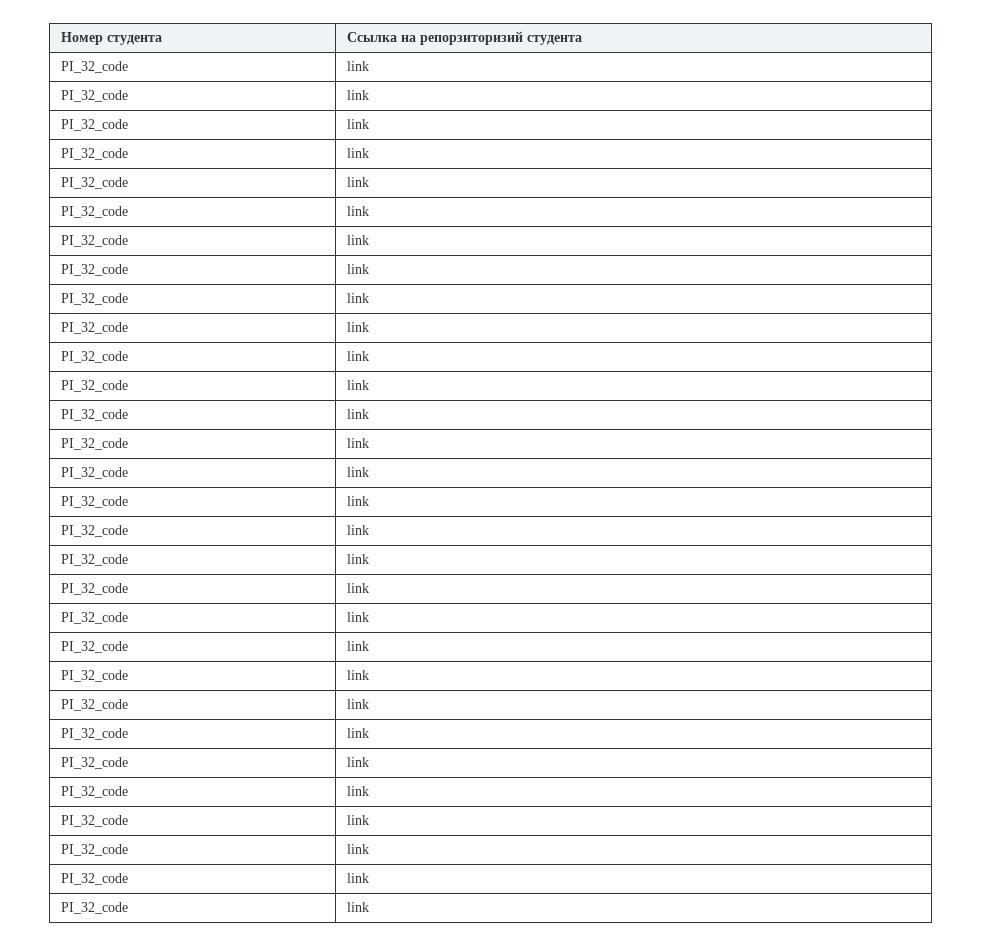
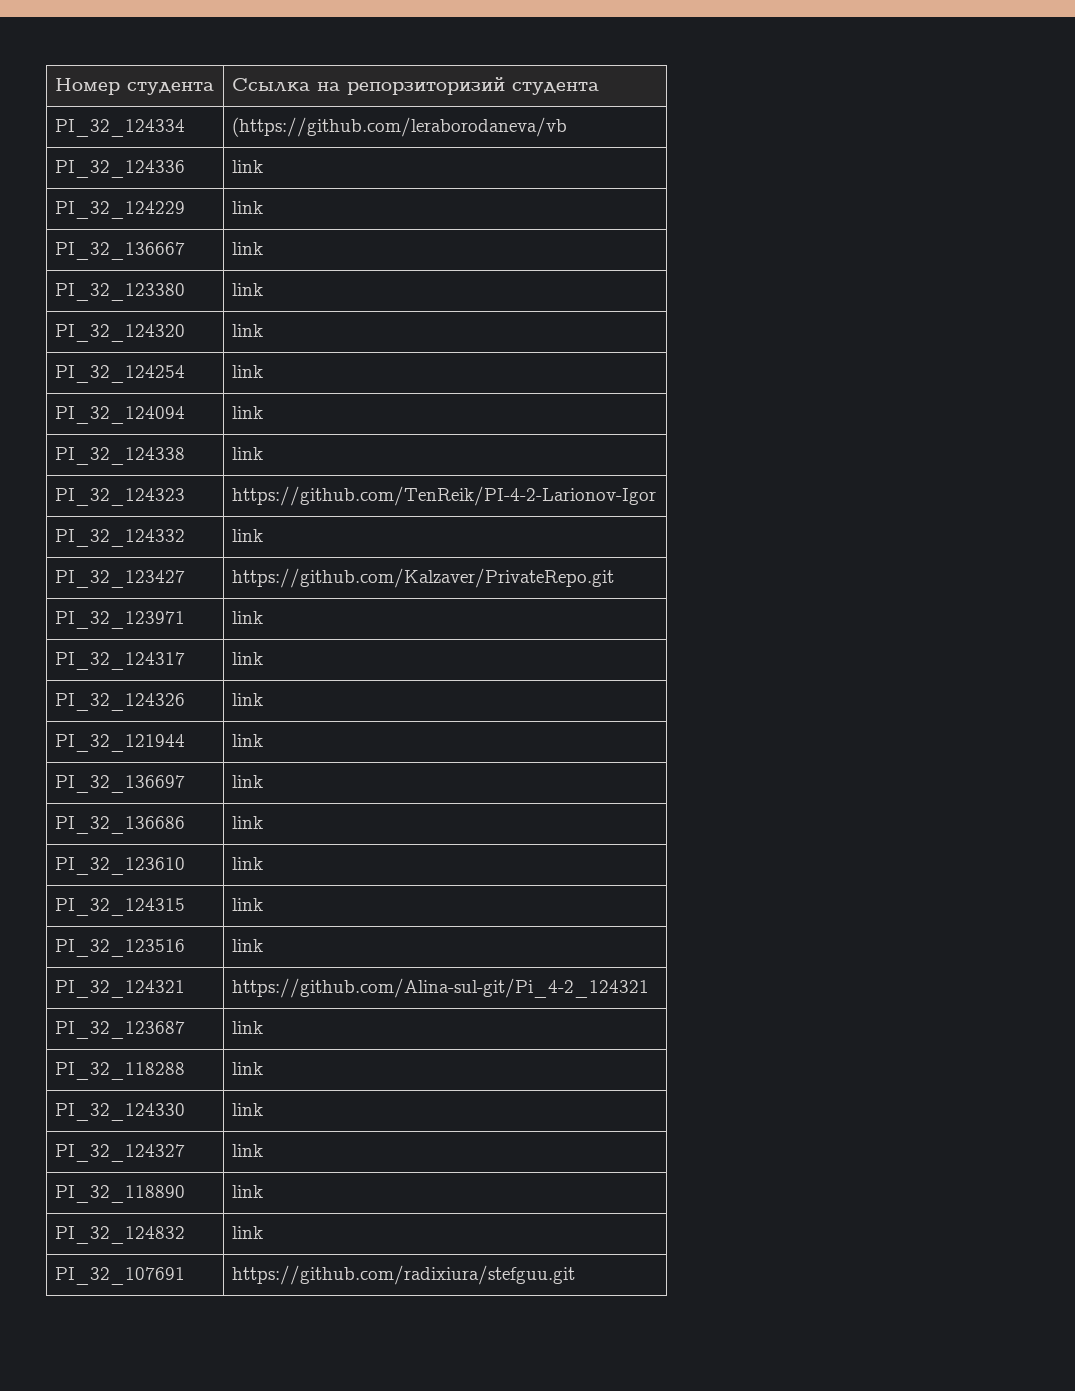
  Номер студента | Ссылка на репорзиторизий студента
- PI_32_code | link
- PI_32_code | link
- PI_32_code | link
- PI_32_code | link
- PI_32_code | link
- PI_32_code | link
- PI_32_code | link
- PI_32_code | link
- PI_32_code | link
- PI_32_code | link
- PI_32_code | link
- PI_32_code | link
- PI_32_code | link
- PI_32_code | link
- PI_32_code | link
- PI_32_code | link
- PI_32_code | link
- PI_32_code | link
- PI_32_code | link
- PI_32_code | link
- PI_32_code | link
- PI_32_code | link
- PI_32_code | link
- PI_32_code | link
- PI_32_code | link
- PI_32_code | link
- PI_32_code | link
- PI_32_code | link
- PI_32_code | link
- PI_32_code | link
+ PI_32_124334 | (https://github.com/leraborodaneva/vb
+ PI_32_124336 | link
+ PI_32_124229 | link
+ PI_32_136667 | link
+ PI_32_123380 | link
+ PI_32_124320 | link
+ PI_32_124254 | link
+ PI_32_124094 | link
+ PI_32_124338 | link
+ PI_32_124323 | https://github.com/TenReik/PI-4-2-Larionov-Igor
+ PI_32_124332 | link
+ PI_32_123427 | https://github.com/Kalzaver/PrivateRepo.git
+ PI_32_123971 | link
+ PI_32_124317 | link
+ PI_32_124326 | link
+ PI_32_121944 | link
+ PI_32_136697 | link
+ PI_32_136686 | link
+ PI_32_123610 | link
+ PI_32_124315 | link
+ PI_32_123516 | link
+ PI_32_124321 | https://github.com/Alina-sul-git/Pi_4-2_124321
+ PI_32_123687 | link
+ PI_32_118288 | link
+ PI_32_124330 | link
+ PI_32_124327 | link
+ PI_32_118890 | link
+ PI_32_124832 | link
+ PI_32_107691 | https://github.com/radixiura/stefguu.git

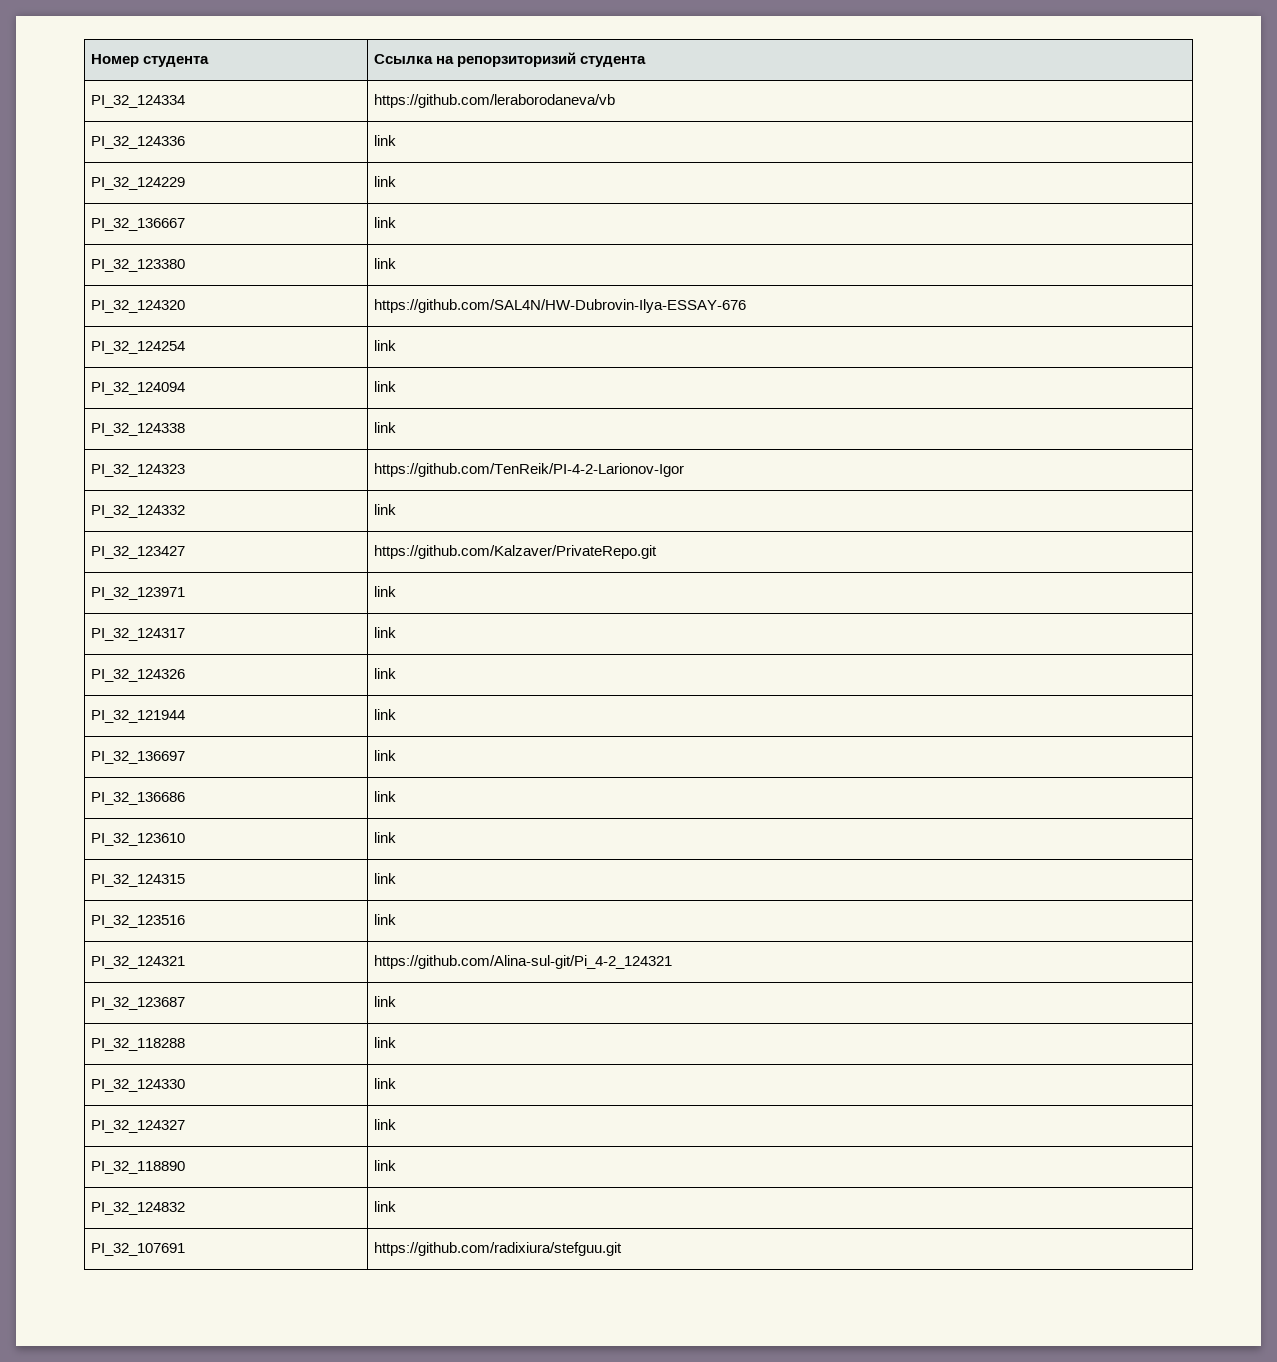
- PI_32_124334 | (https://github.com/leraborodaneva/vb
+ PI_32_124334 | https://github.com/leraborodaneva/vb
- PI_32_124320 | link
+ PI_32_124320 | https://github.com/SAL4N/HW-Dubrovin-Ilya-ESSAY-676

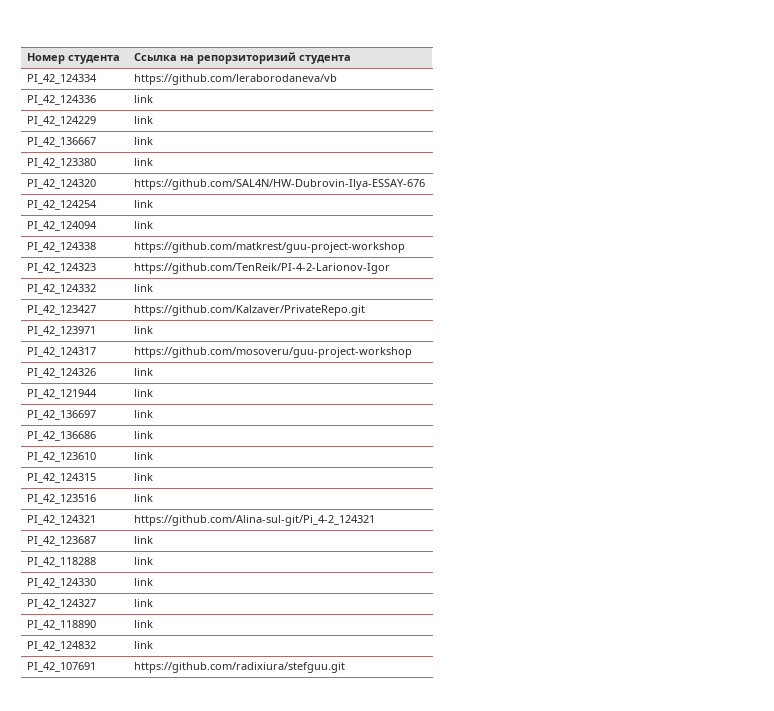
- PI_32_124334 | https://github.com/leraborodaneva/vb
+ PI_42_124334 | https://github.com/leraborodaneva/vb
- PI_32_124336 | link
- PI_32_124229 | link
- PI_32_136667 | link
- PI_32_123380 | link
- PI_32_124320 | https://github.com/SAL4N/HW-Dubrovin-Ilya-ESSAY-676
+ PI_42_124336 | link
+ PI_42_124229 | link
+ PI_42_136667 | link
+ PI_42_123380 | link
+ PI_42_124320 | https://github.com/SAL4N/HW-Dubrovin-Ilya-ESSAY-676
- PI_32_124254 | link
- PI_32_124094 | link
- PI_32_124338 | link
- PI_32_124323 | https://github.com/TenReik/PI-4-2-Larionov-Igor
- PI_32_124332 | link
- PI_32_123427 | https://github.com/Kalzaver/PrivateRepo.git
- PI_32_123971 | link
- PI_32_124317 | link
- PI_32_124326 | link
- PI_32_121944 | link
- PI_32_136697 | link
- PI_32_136686 | link
- PI_32_123610 | link
- PI_32_124315 | link
- PI_32_123516 | link
- PI_32_124321 | https://github.com/Alina-sul-git/Pi_4-2_124321
- PI_32_123687 | link
- PI_32_118288 | link
- PI_32_124330 | link
- PI_32_124327 | link
- PI_32_118890 | link
- PI_32_124832 | link
- PI_32_107691 | https://github.com/radixiura/stefguu.git
+ PI_42_124254 | link
+ PI_42_124094 | link
+ PI_42_124338 | https://github.com/matkrest/guu-project-workshop
+ PI_42_124323 | https://github.com/TenReik/PI-4-2-Larionov-Igor
+ PI_42_124332 | link
+ PI_42_123427 | https://github.com/Kalzaver/PrivateRepo.git
+ PI_42_123971 | link
+ PI_42_124317 | https://github.com/mosoveru/guu-project-workshop
+ PI_42_124326 | link
+ PI_42_121944 | link
+ PI_42_136697 | link
+ PI_42_136686 | link
+ PI_42_123610 | link
+ PI_42_124315 | link
+ PI_42_123516 | link
+ PI_42_124321 | https://github.com/Alina-sul-git/Pi_4-2_124321
+ PI_42_123687 | link
+ PI_42_118288 | link
+ PI_42_124330 | link
+ PI_42_124327 | link
+ PI_42_118890 | link
+ PI_42_124832 | link
+ PI_42_107691 | https://github.com/radixiura/stefguu.git

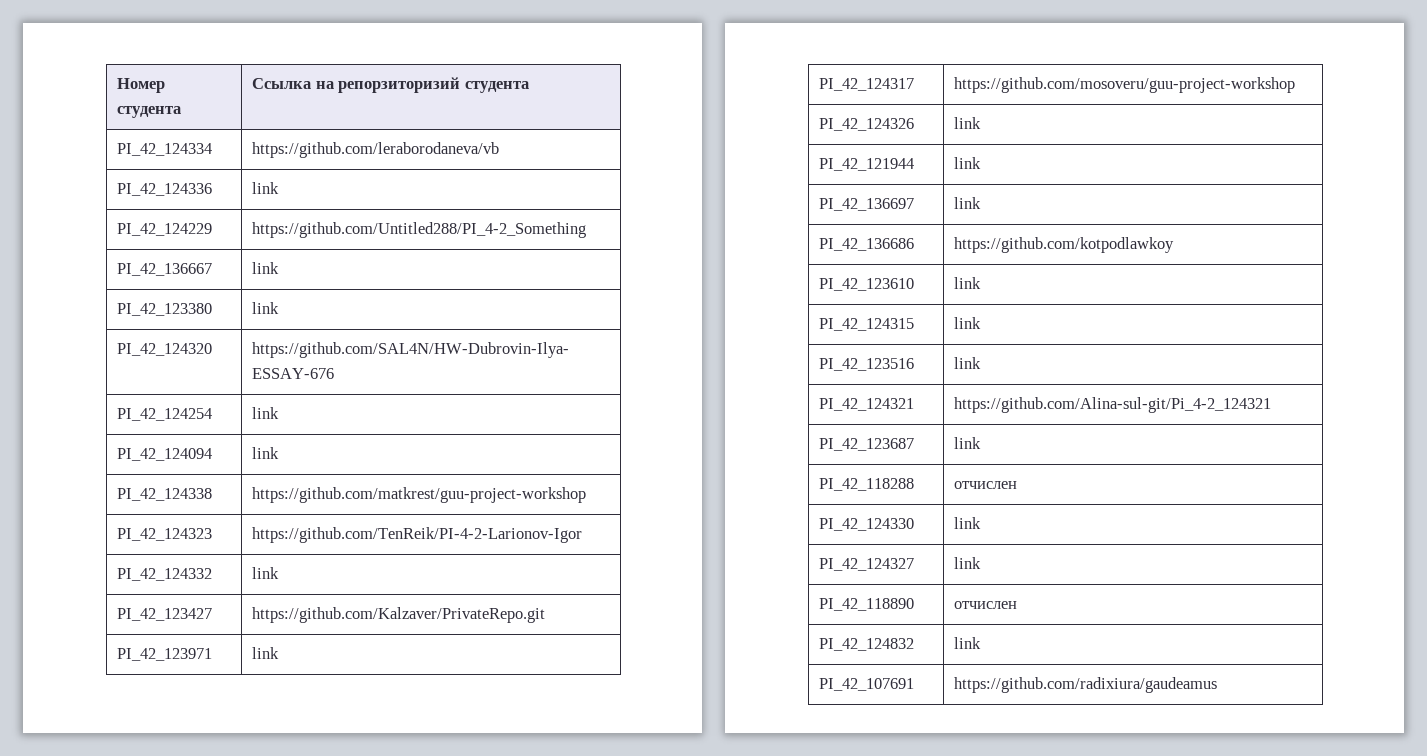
- PI_42_124229 | link
+ PI_42_124229 | https://github.com/Untitled288/PI_4-2_Something
- PI_42_136686 | link
+ PI_42_136686 | https://github.com/kotpodlawkoy
- PI_42_118288 | link
+ PI_42_118288 | отчислен
- PI_42_118890 | link
+ PI_42_118890 | отчислен
- PI_42_107691 | https://github.com/radixiura/stefguu.git
+ PI_42_107691 | https://github.com/radixiura/gaudeamus

